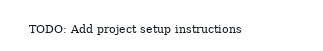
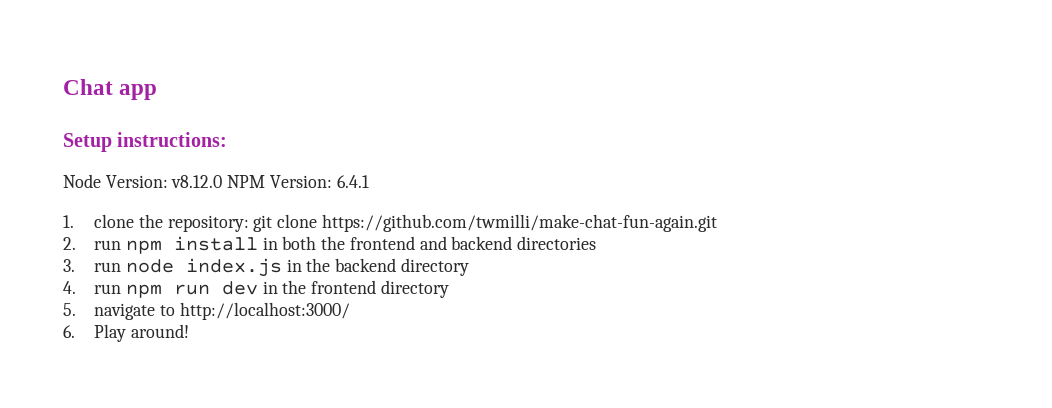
- TODO: Add project setup instructions
+ Chat app
+ Setup instructions:
+ Node Version: v8.12.0 NPM Version: 6.4.1
+ 1. clone the repository: git clone https://github.com/twmilli/make-chat-fun-again.git
+ 2. run npm install in both the frontend and backend directories
+ 3. run node index.js in the backend directory
+ 4. run npm run dev in the frontend directory
+ 5. navigate to http://localhost:3000/
+ 6. Play around!

